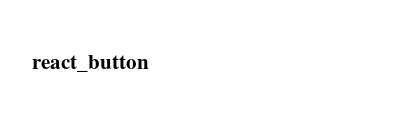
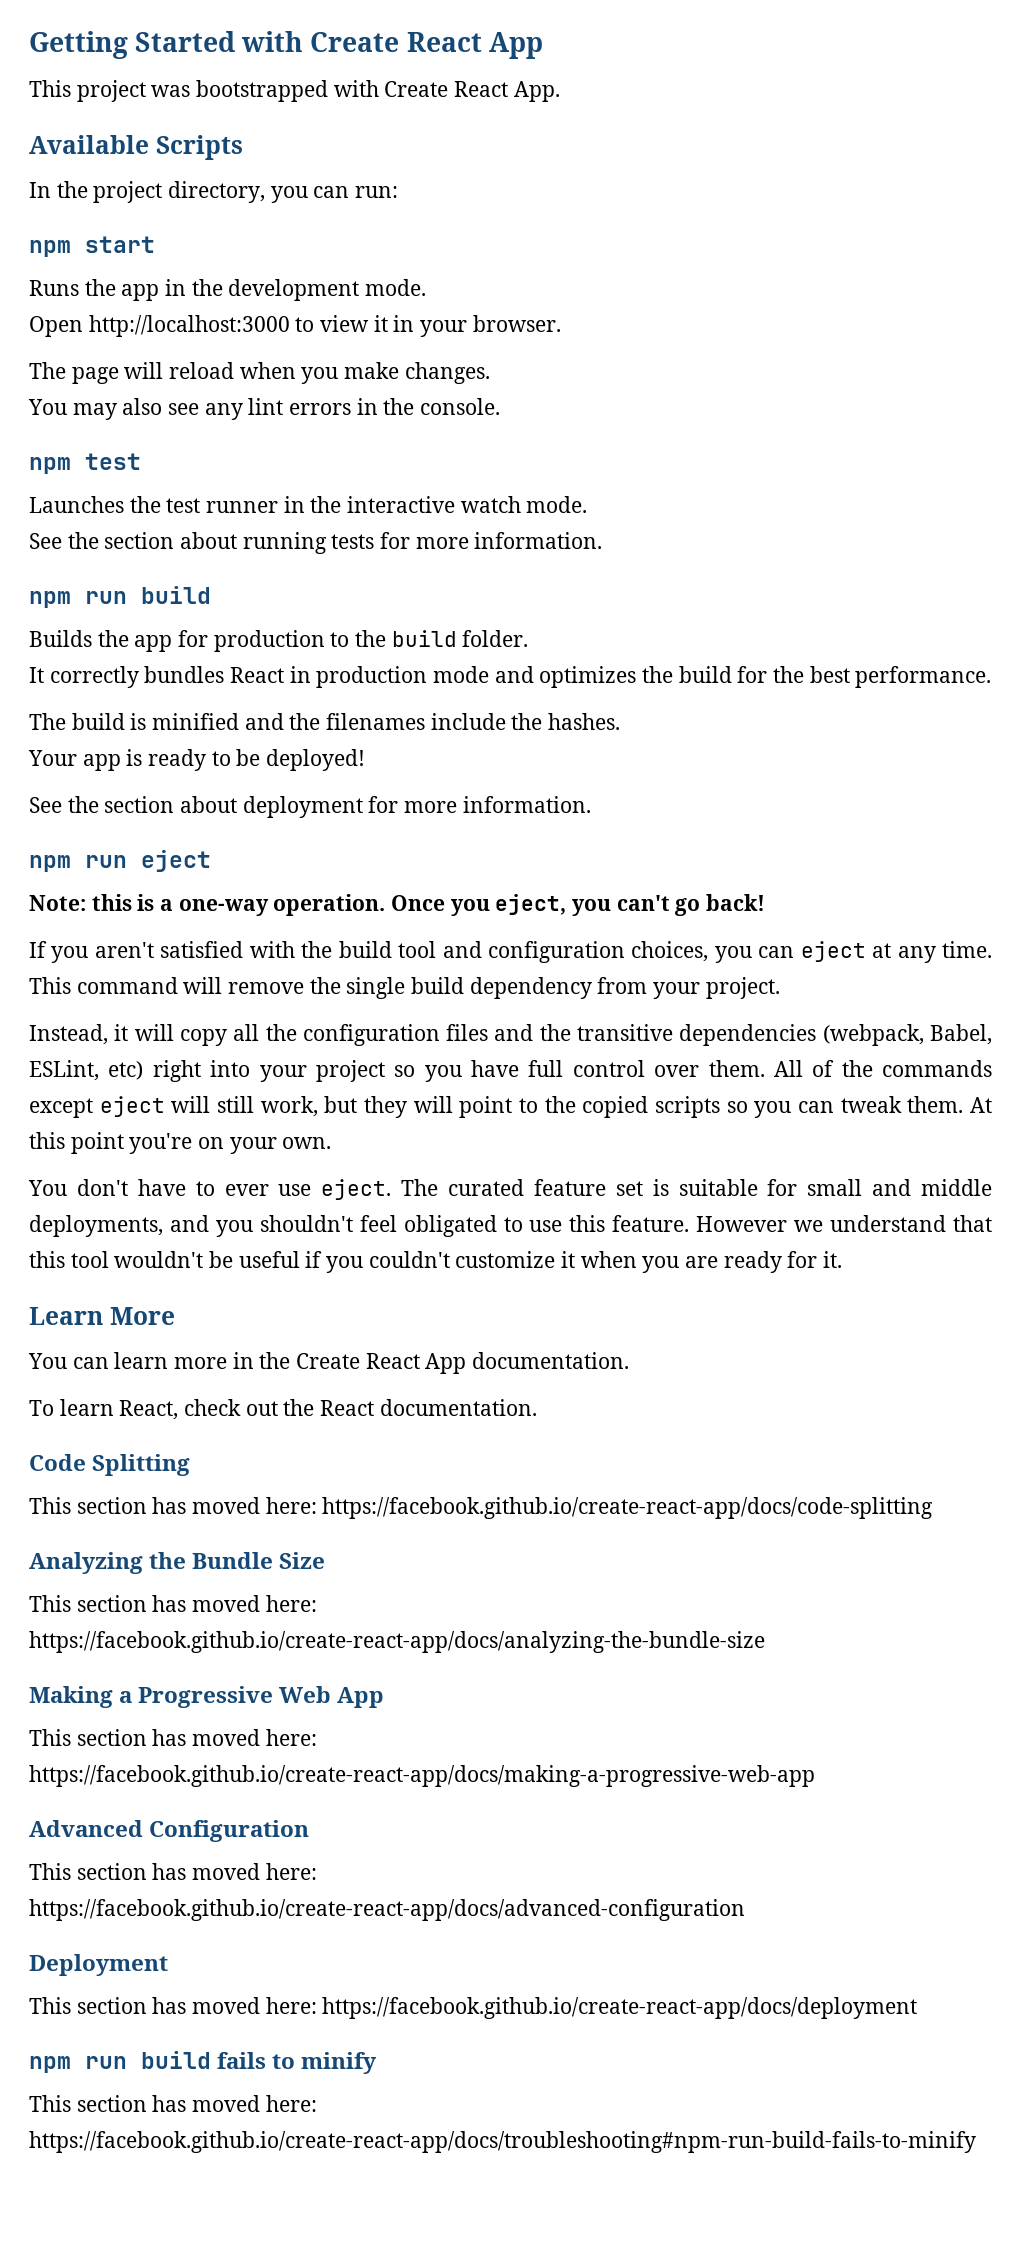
- react_button
+ Getting Started with Create React App
+ This project was bootstrapped with Create React App.
+ Available Scripts
+ In the project directory, you can run:
+ npm start
+ Runs the app in the development mode.
+ Open http://localhost:3000 to view it in your browser.
+ The page will reload when you make changes.
+ You may also see any lint errors in the console.
+ npm test
+ Launches the test runner in the interactive watch mode.
+ See the section about running tests for more information.
+ npm run build
+ Builds the app for production to the build folder.
+ It correctly bundles React in production mode and optimizes the build for the best performance.
+ The build is minified and the filenames include the hashes.
+ Your app is ready to be deployed!
+ See the section about deployment for more information.
+ npm run eject
+ Note: this is a one-way operation. Once you eject, you can't go back!
+ If you aren't satisfied with the build tool and configuration choices, you can eject at any time. This command will remove the single build dependency from your project.
+ Instead, it will copy all the configuration files and the transitive dependencies (webpack, Babel, ESLint, etc) right into your project so you have full control over them. All of the commands except eject will still work, but they will point to the copied scripts so you can tweak them. At this point you're on your own.
+ You don't have to ever use eject. The curated feature set is suitable for small and middle deployments, and you shouldn't feel obligated to use this feature. However we understand that this tool wouldn't be useful if you couldn't customize it when you are ready for it.
+ Learn More
+ You can learn more in the Create React App documentation.
+ To learn React, check out the React documentation.
+ Code Splitting
+ This section has moved here: https://facebook.github.io/create-react-app/docs/code-splitting
+ Analyzing the Bundle Size
+ This section has moved here: https://facebook.github.io/create-react-app/docs/analyzing-the-bundle-size
+ Making a Progressive Web App
+ This section has moved here: https://facebook.github.io/create-react-app/docs/making-a-progressive-web-app
+ Advanced Configuration
+ This section has moved here: https://facebook.github.io/create-react-app/docs/advanced-configuration
+ Deployment
+ This section has moved here: https://facebook.github.io/create-react-app/docs/deployment
+ npm run build fails to minify
+ This section has moved here: https://facebook.github.io/create-react-app/docs/troubleshooting#npm-run-build-fails-to-minify

